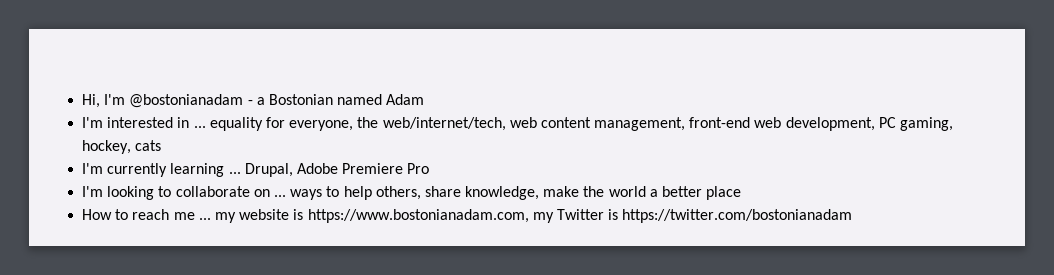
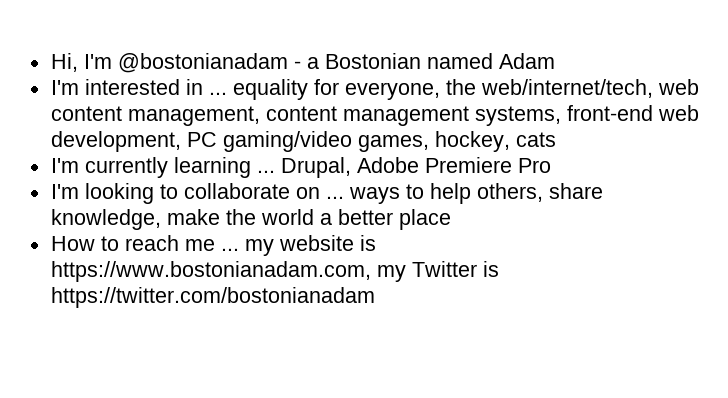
- I'm interested in ... equality for everyone, the web/internet/tech, web content management, front-end web development, PC gaming, hockey, cats
+ I'm interested in ... equality for everyone, the web/internet/tech, web content management, content management systems, front-end web development, PC gaming/video games, hockey, cats

